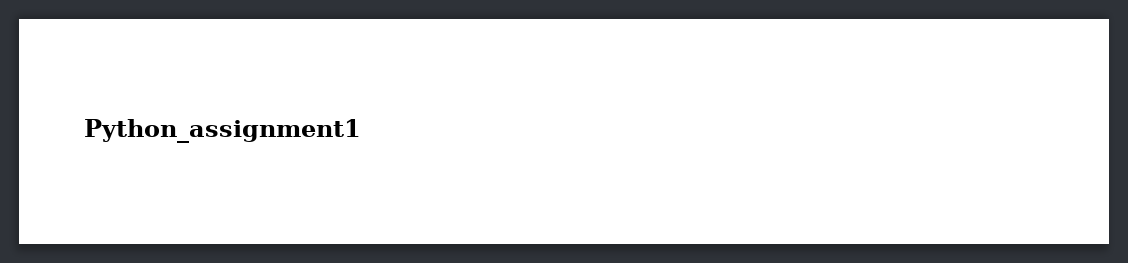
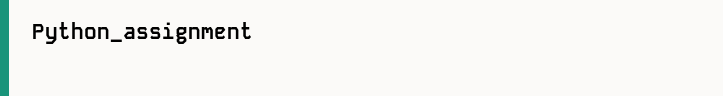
- Python_assignment1
+ Python_assignment

